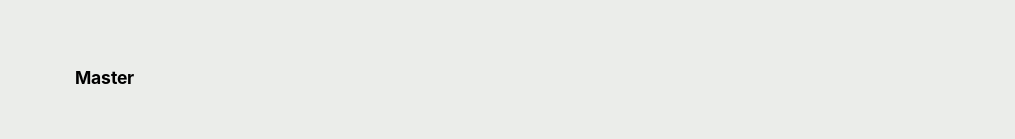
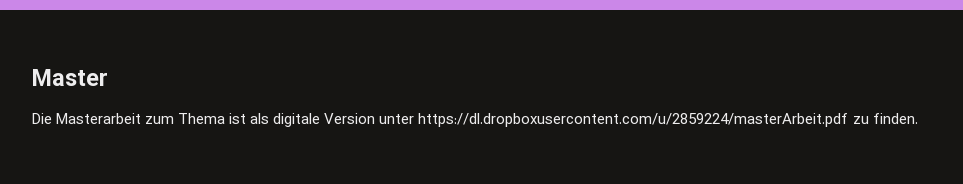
+ Die Masterarbeit zum Thema ist als digitale Version unter https://dl.dropboxusercontent.com/u/2859224/masterArbeit.pdf zu finden.

